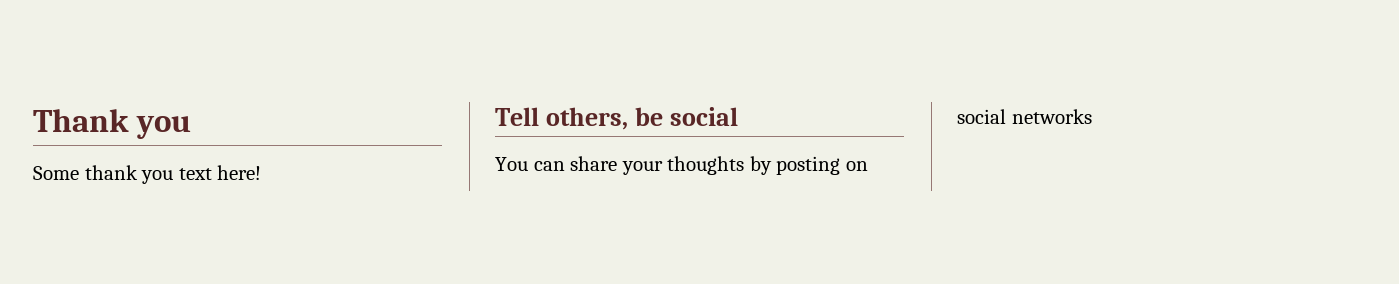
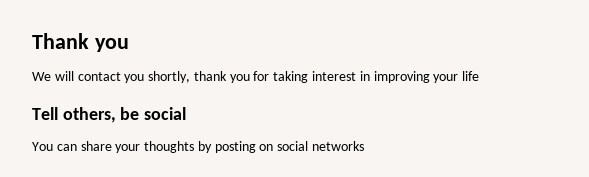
- Some thank you text here!
+ We will contact you shortly, thank you for taking interest in improving your life

